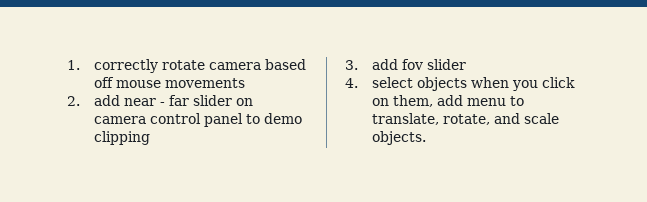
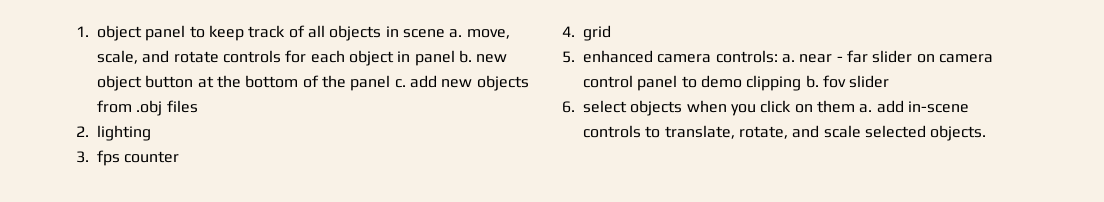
- 1. correctly rotate camera based off mouse movements
- 2. add near - far slider on camera control panel to demo clipping
- 3. add fov slider
+ 1. object panel to keep track of all objects in scene a. move, scale, and rotate controls for each object in panel b. new object button at the bottom of the panel c. add new objects from .obj files
+ 2. lighting
+ 3. fps counter
+ 4. grid
+ 5. enhanced camera controls: a. near - far slider on camera control panel to demo clipping b. fov slider
- 4. select objects when you click on them, add menu to translate, rotate, and scale objects.
+ 6. select objects when you click on them a. add in-scene controls to translate, rotate, and scale selected objects.

